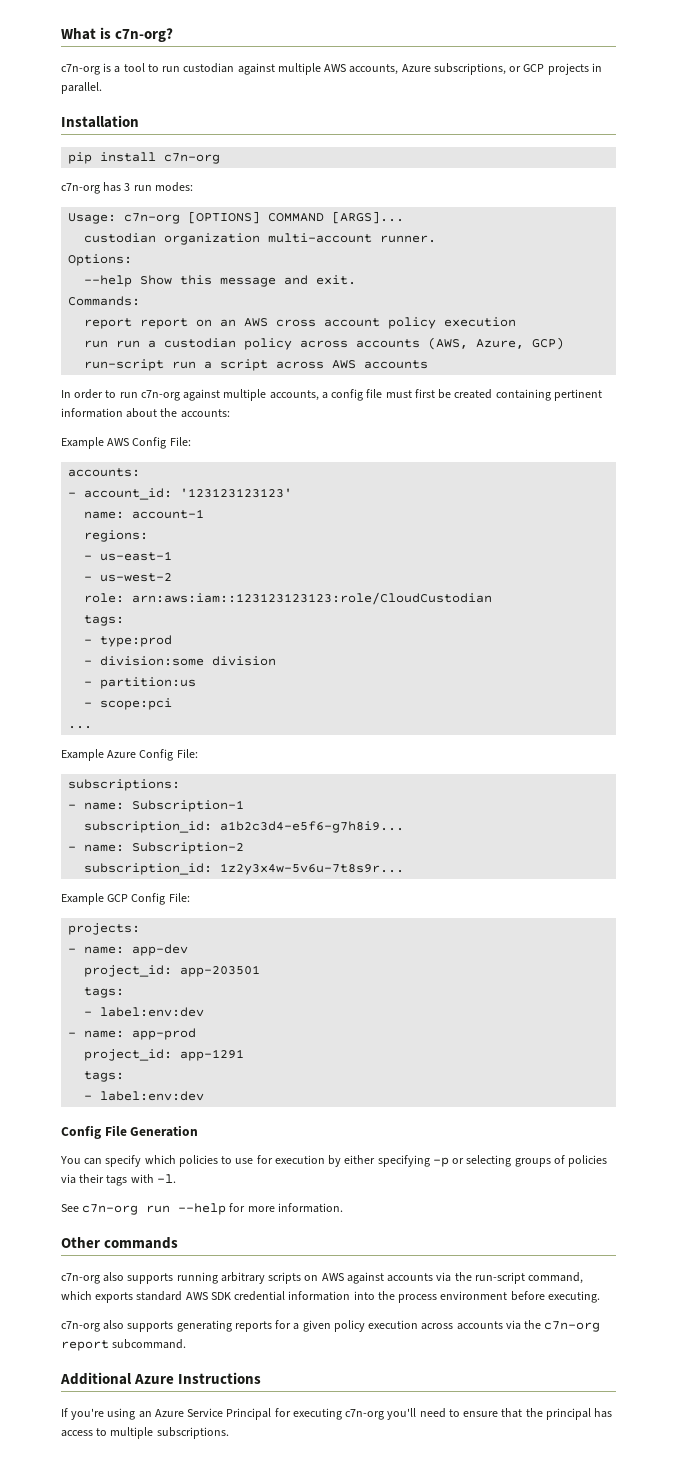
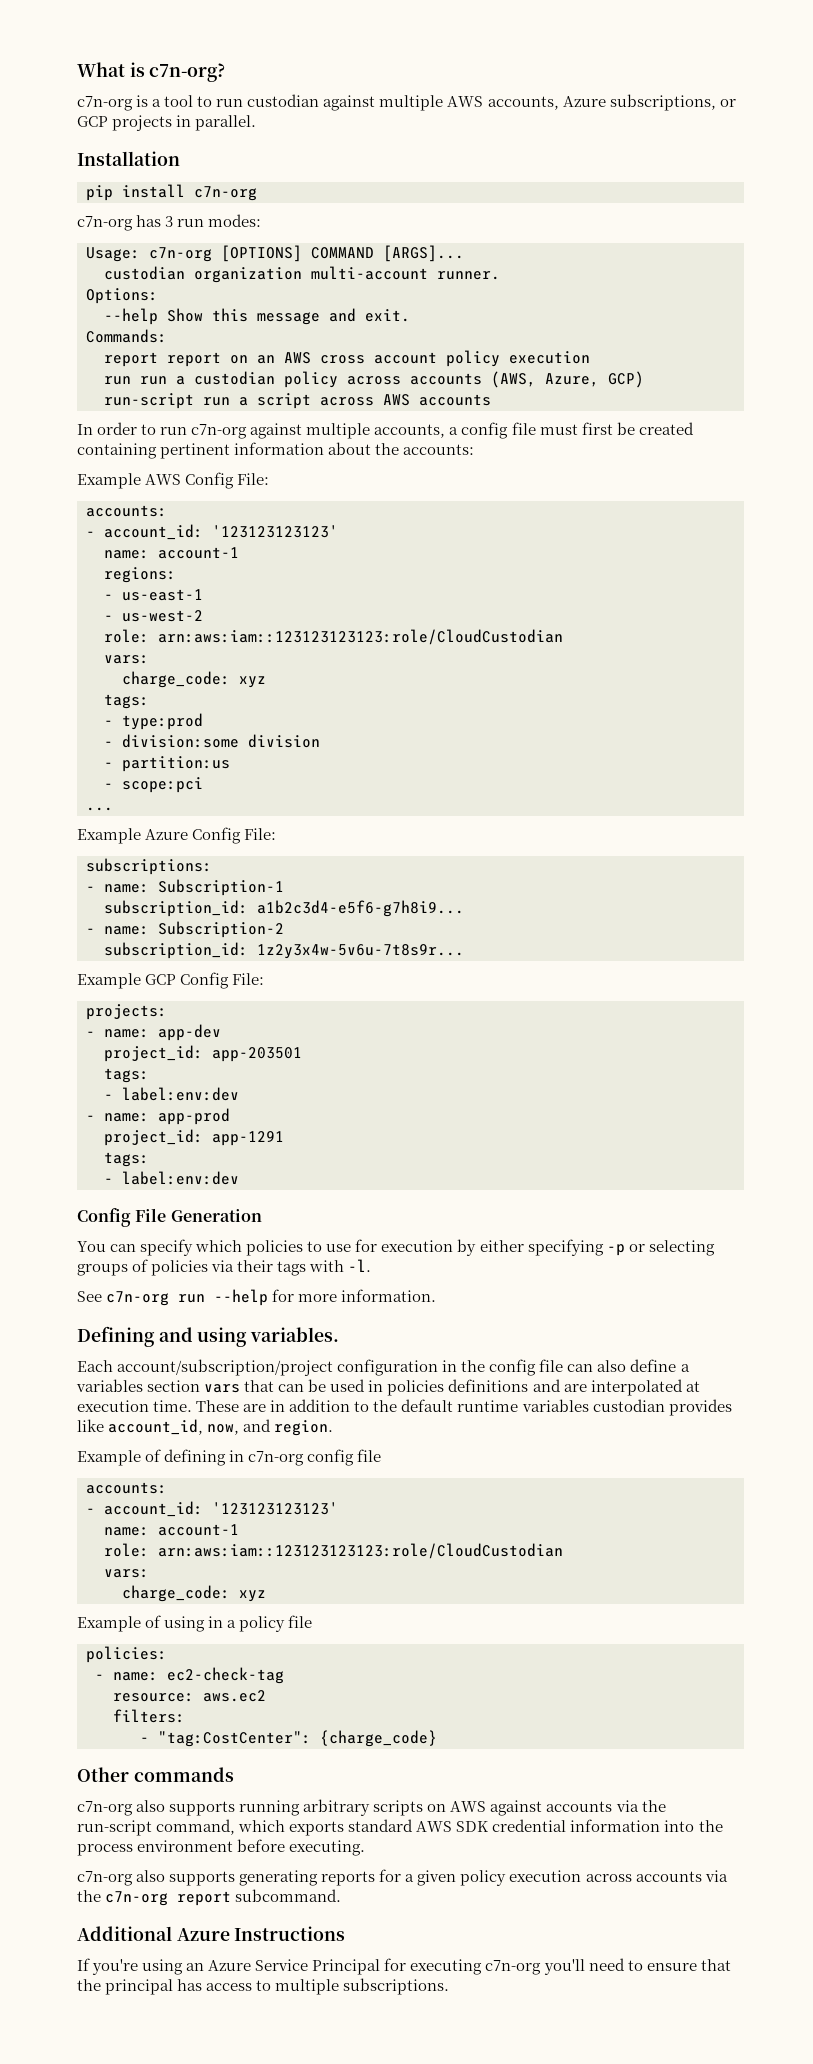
  - us-west-2
  role: arn:aws:iam::123123123123:role/CloudCustodian
+ vars:
+ charge_code: xyz
+ Defining and using variables.
+ Each account/subscription/project configuration in the config file can also define a variables section vars that can be used in policies definitions and are interpolated at execution time. These are in addition to the default runtime variables custodian provides like account_id, now, and region.
+ Example of defining in c7n-org config file
+ accounts:
+ - account_id: '123123123123'
+ name: account-1
+ role: arn:aws:iam::123123123123:role/CloudCustodian
+ vars:
+ charge_code: xyz
+ Example of using in a policy file
+ policies:
+ - name: ec2-check-tag
+ resource: aws.ec2
+ filters:
+ - "tag:CostCenter": {charge_code}

